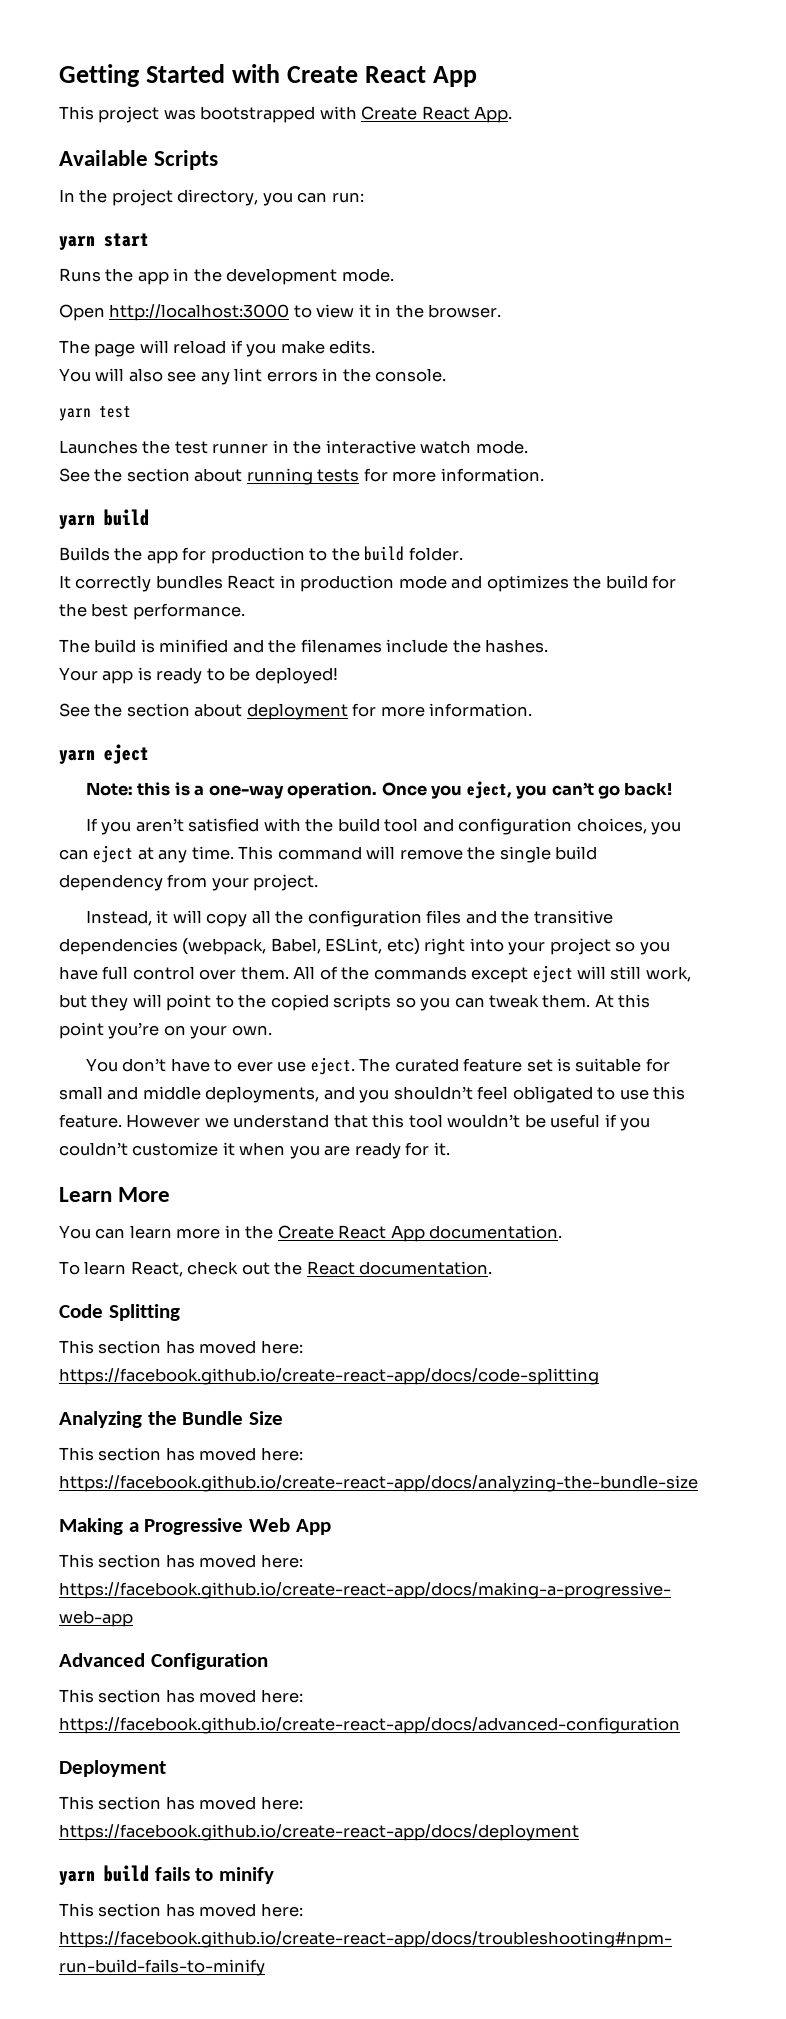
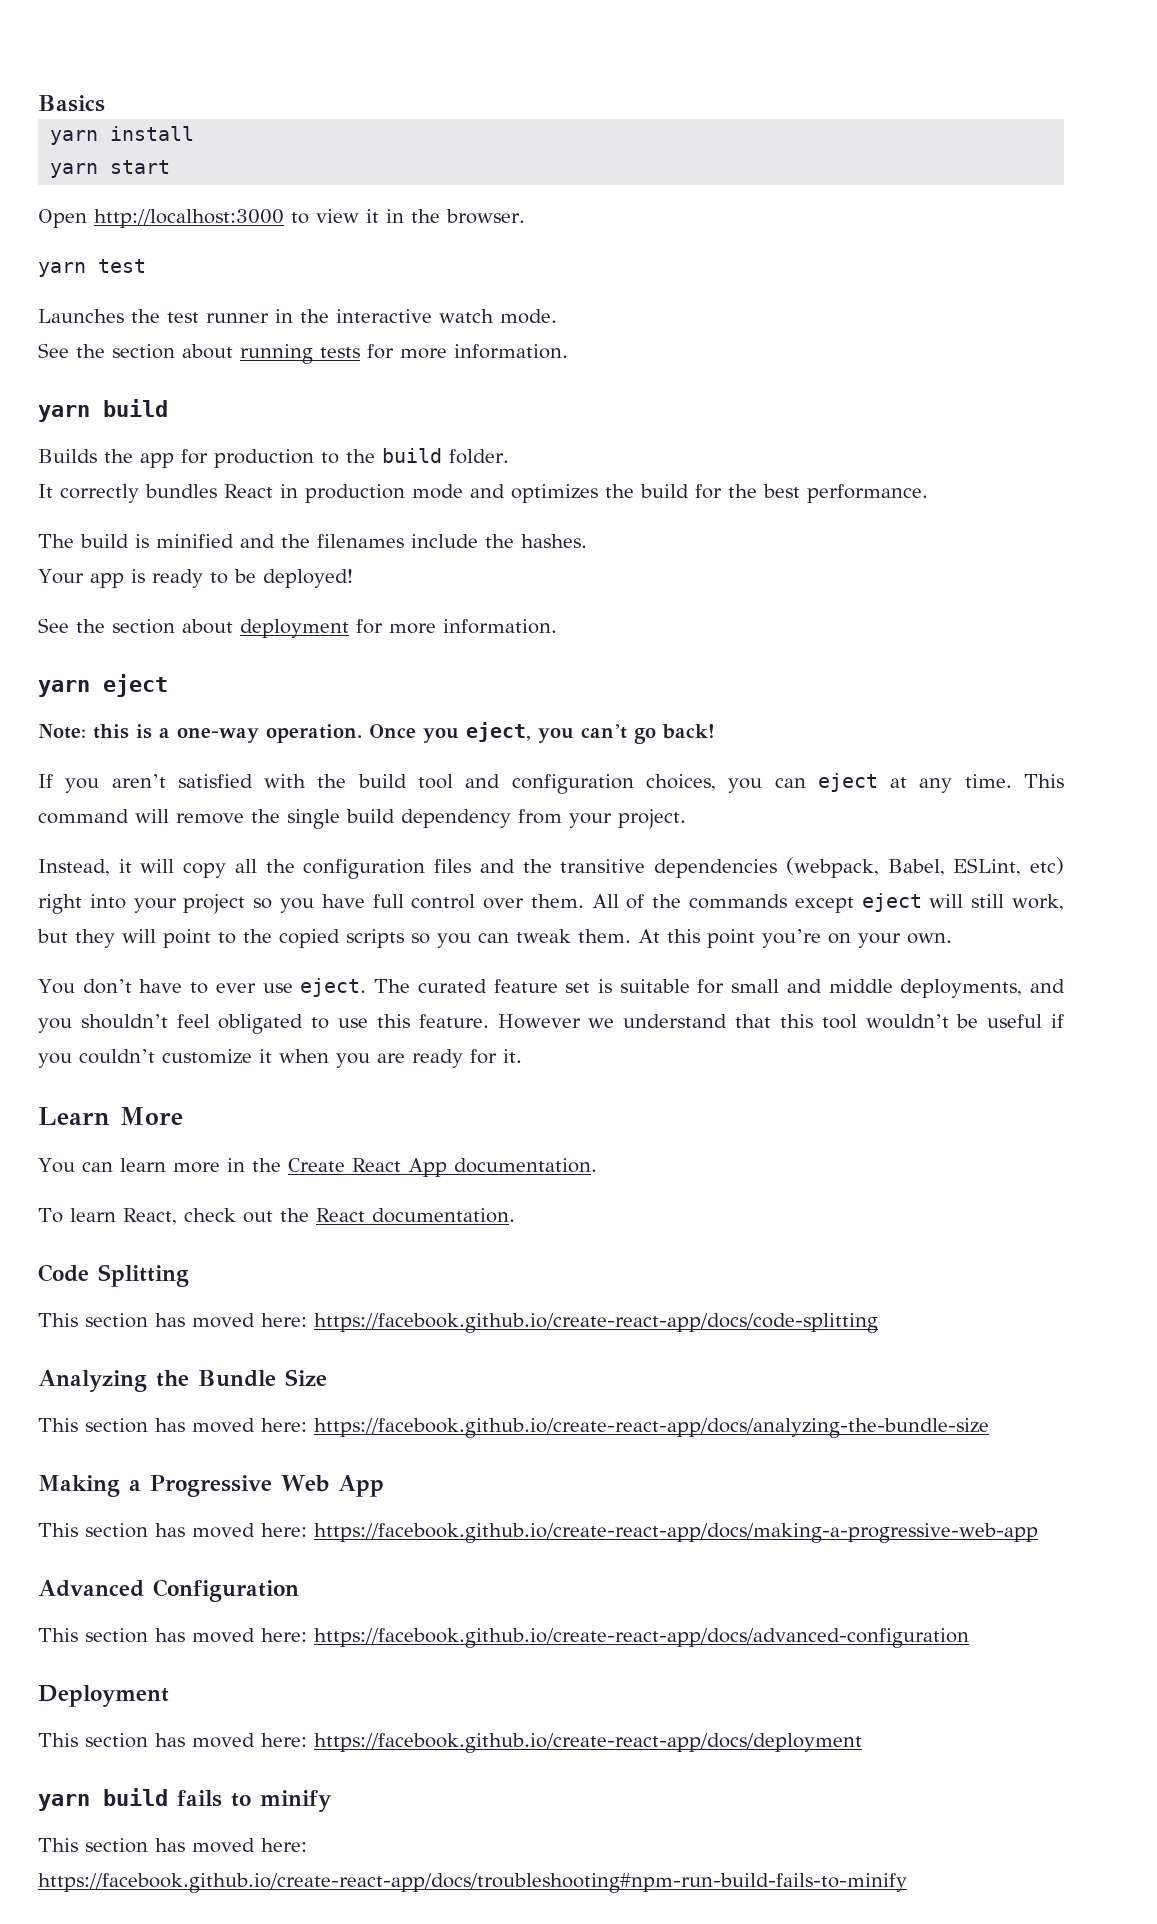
- Getting Started with Create React App
- This project was bootstrapped with Create React App.
- Available Scripts
- In the project directory, you can run:
+ Basics
+ yarn install
  yarn start
- Runs the app in the development mode.
- The page will reload if you make edits.
- You will also see any lint errors in the console.

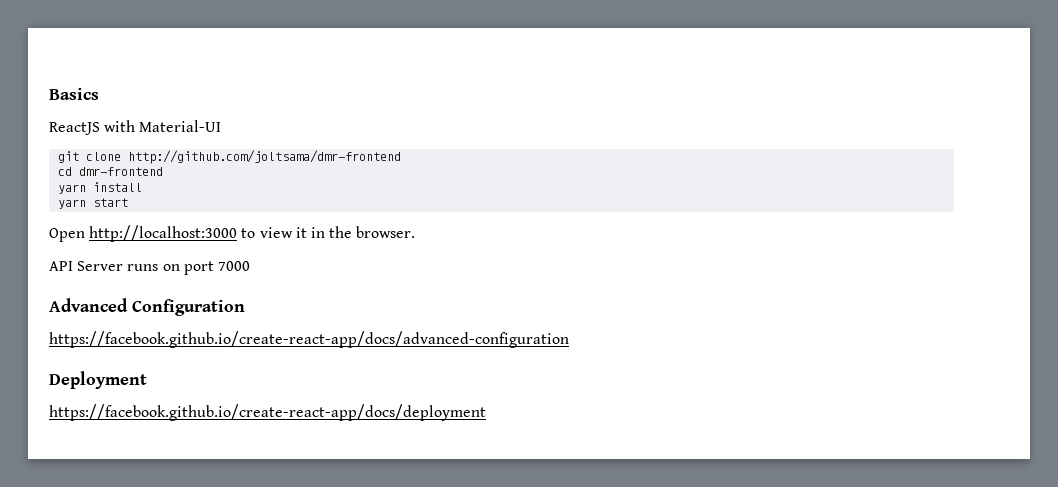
+ ReactJS with Material-UI
+ git clone http://github.com/joltsama/dmr-frontend
+ cd dmr-frontend
- yarn test
- Launches the test runner in the interactive watch mode.
- See the section about running tests for more information.
- yarn build
- Builds the app for production to the build folder.
- It correctly bundles React in production mode and optimizes the build for the best performance.
- The build is minified and the filenames include the hashes.
- Your app is ready to be deployed!
- See the section about deployment for more information.
- yarn eject
- Note: this is a one-way operation. Once you eject, you can’t go back!
- If you aren’t satisfied with the build tool and configuration choices, you can eject at any time. This command will remove the single build dependency from your project.
- Instead, it will copy all the configuration files and the transitive dependencies (webpack, Babel, ESLint, etc) right into your project so you have full control over them. All of the commands except eject will still work, but they will point to the copied scripts so you can tweak them. At this point you’re on your own.
- You don’t have to ever use eject. The curated feature set is suitable for small and middle deployments, and you shouldn’t feel obligated to use this feature. However we understand that this tool wouldn’t be useful if you couldn’t customize it when you are ready for it.
- Learn More
- You can learn more in the Create React App documentation.
- To learn React, check out the React documentation.
- Code Splitting
- This section has moved here: https://facebook.github.io/create-react-app/docs/code-splitting
- Analyzing the Bundle Size
- This section has moved here: https://facebook.github.io/create-react-app/docs/analyzing-the-bundle-size
- Making a Progressive Web App
- This section has moved here: https://facebook.github.io/create-react-app/docs/making-a-progressive-web-app
+ API Server runs on port 7000
  Advanced Configuration
- This section has moved here: https://facebook.github.io/create-react-app/docs/advanced-configuration
+ https://facebook.github.io/create-react-app/docs/advanced-configuration
  Deployment
- This section has moved here: https://facebook.github.io/create-react-app/docs/deployment
- yarn build fails to minify
- This section has moved here: https://facebook.github.io/create-react-app/docs/troubleshooting#npm-run-build-fails-to-minify
+ https://facebook.github.io/create-react-app/docs/deployment

